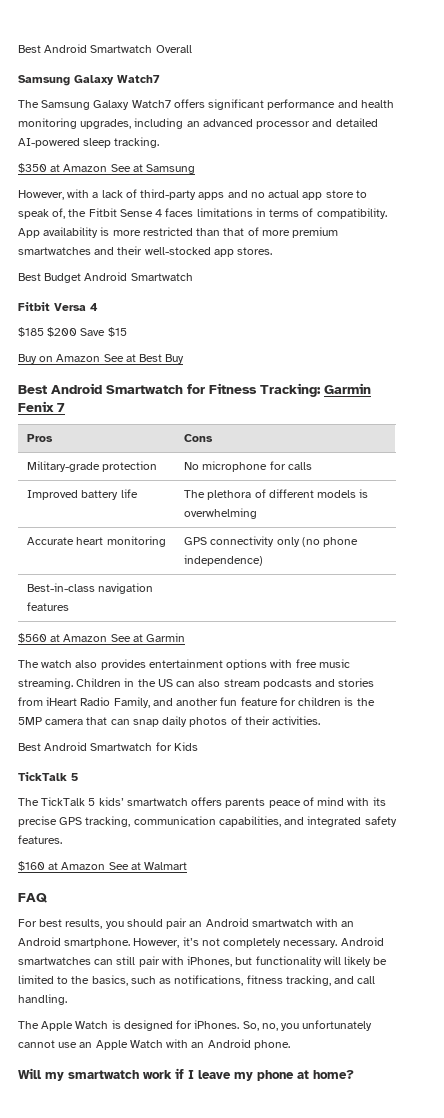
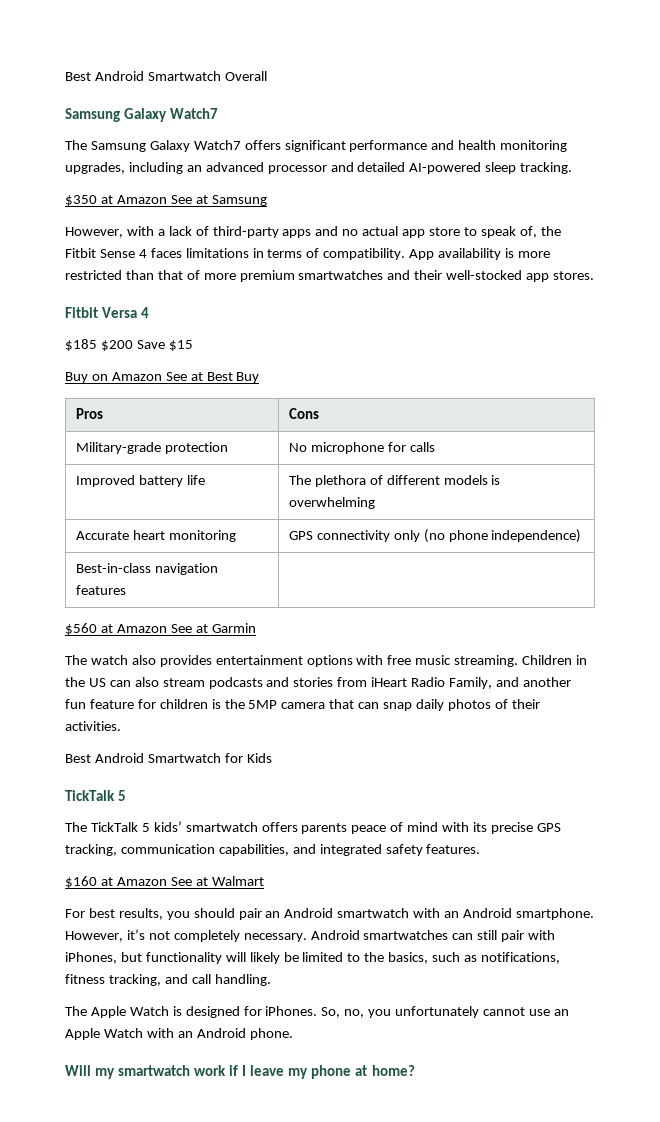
- Best Budget Android Smartwatch
- Best Android Smartwatch for Fitness Tracking: Garmin Fenix 7
- FAQ

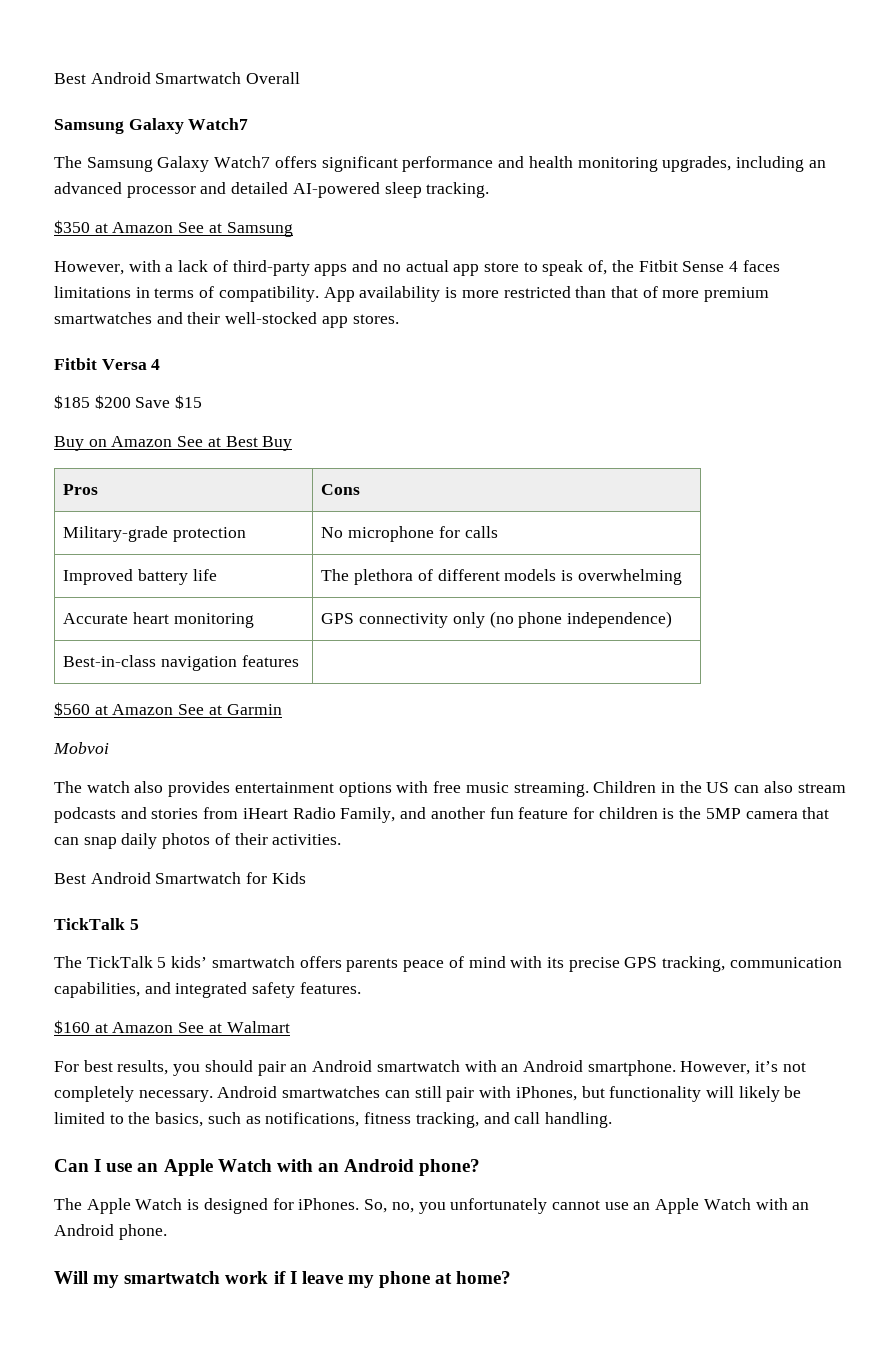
+ Mobvoi
+ Can I use an Apple Watch with an Android phone?

